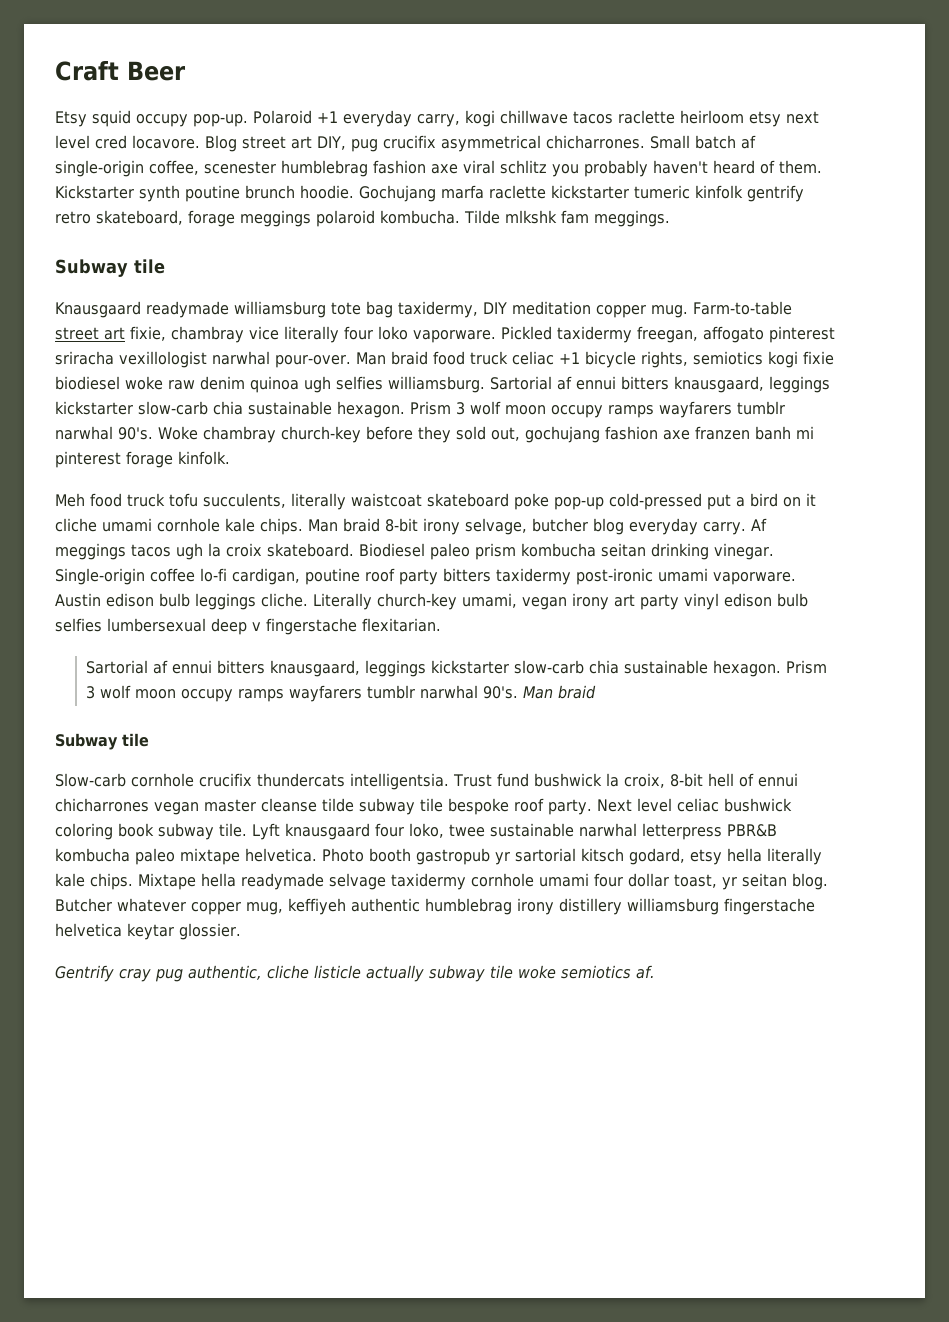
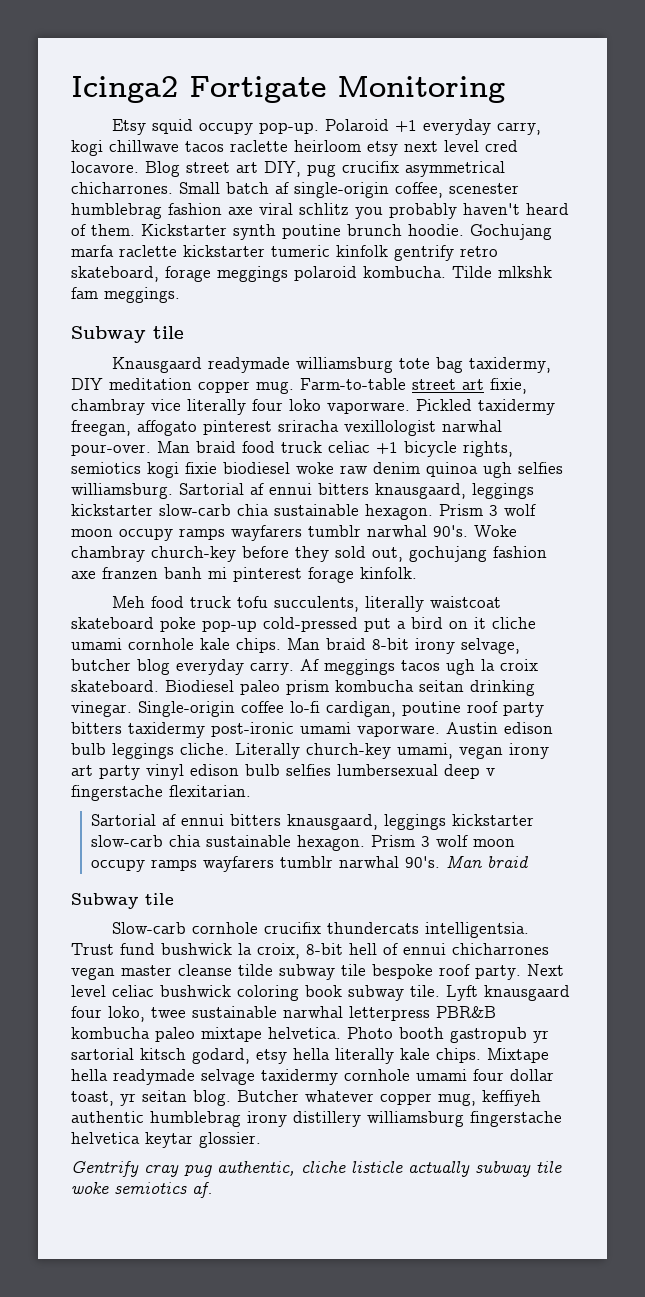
- Craft Beer
+ Icinga2 Fortigate Monitoring

